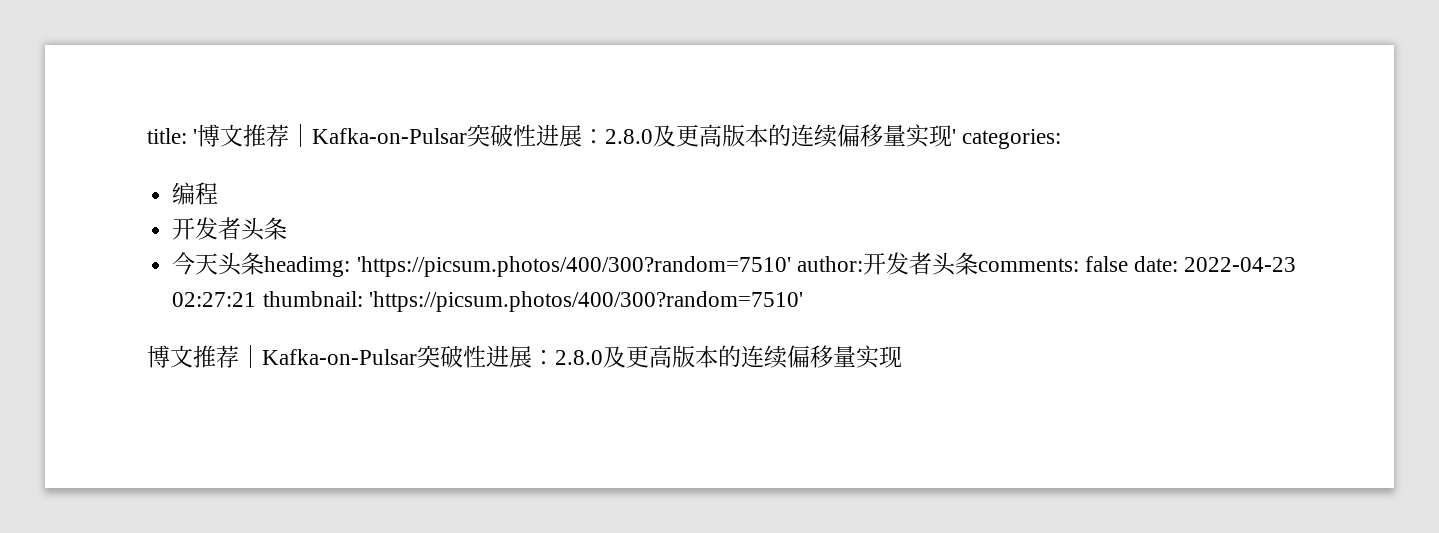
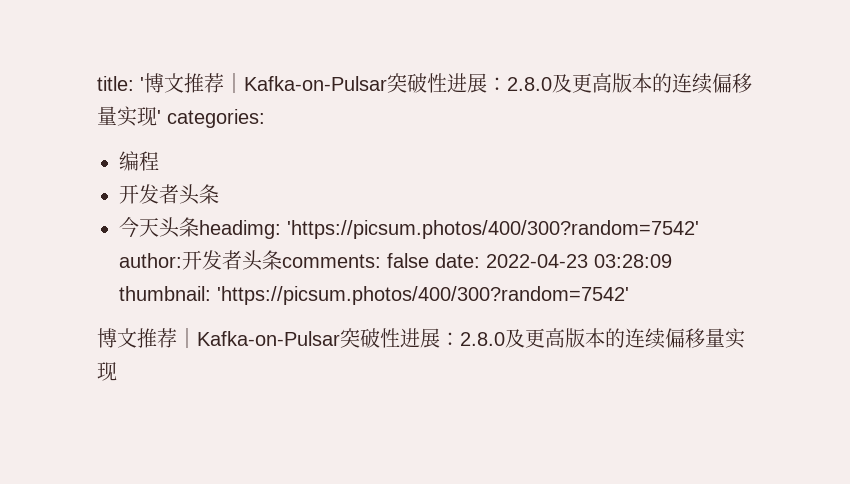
- 今天头条headimg: 'https://picsum.photos/400/300?random=7510' author:开发者头条comments: false date: 2022-04-23 02:27:21 thumbnail: 'https://picsum.photos/400/300?random=7510'
+ 今天头条headimg: 'https://picsum.photos/400/300?random=7542' author:开发者头条comments: false date: 2022-04-23 03:28:09 thumbnail: 'https://picsum.photos/400/300?random=7542'

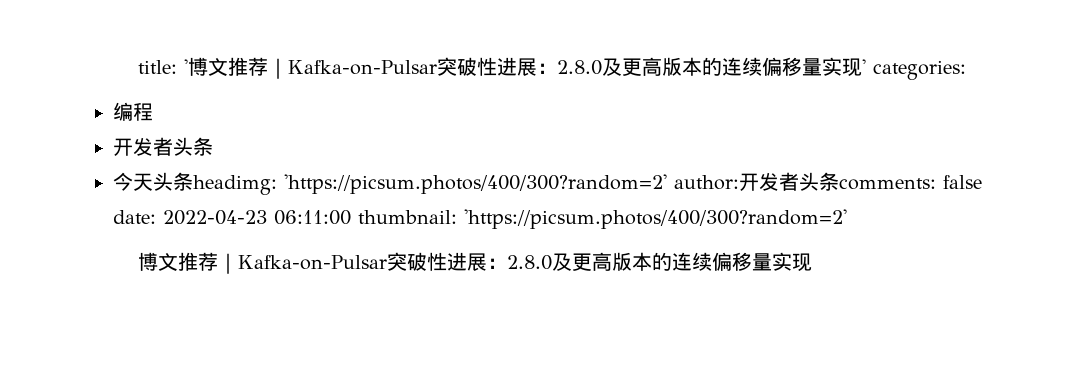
- 今天头条headimg: 'https://picsum.photos/400/300?random=7542' author:开发者头条comments: false date: 2022-04-23 03:28:09 thumbnail: 'https://picsum.photos/400/300?random=7542'
+ 今天头条headimg: 'https://picsum.photos/400/300?random=2' author:开发者头条comments: false date: 2022-04-23 06:11:00 thumbnail: 'https://picsum.photos/400/300?random=2'

